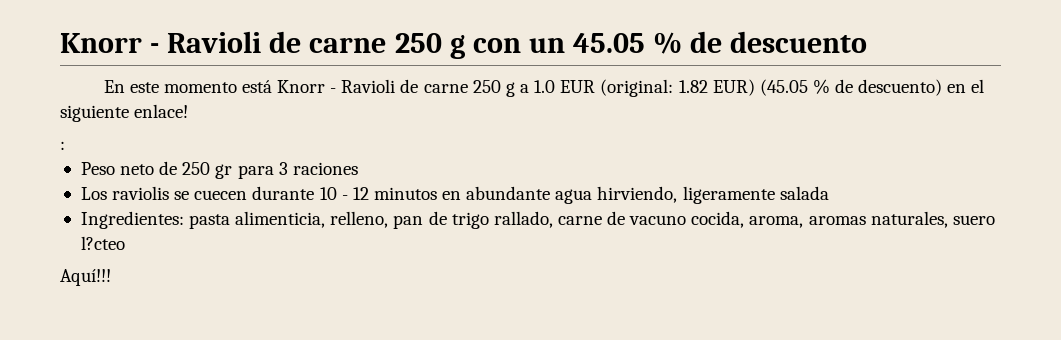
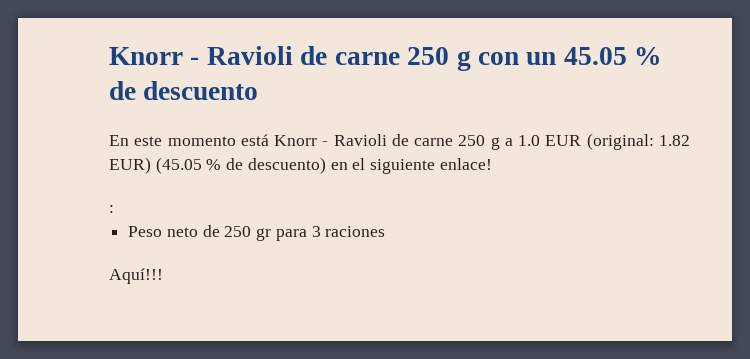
- Los raviolis se cuecen durante 10 - 12 minutos en abundante agua hirviendo, ligeramente salada
- Ingredientes: pasta alimenticia, relleno, pan de trigo rallado, carne de vacuno cocida, aroma, aromas naturales, suero l?cteo

